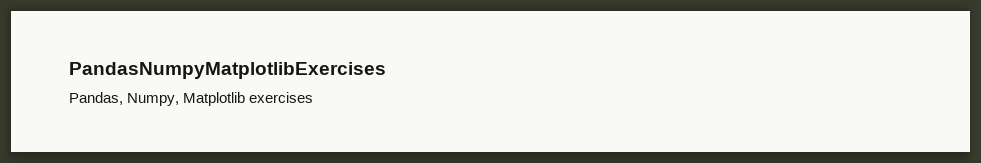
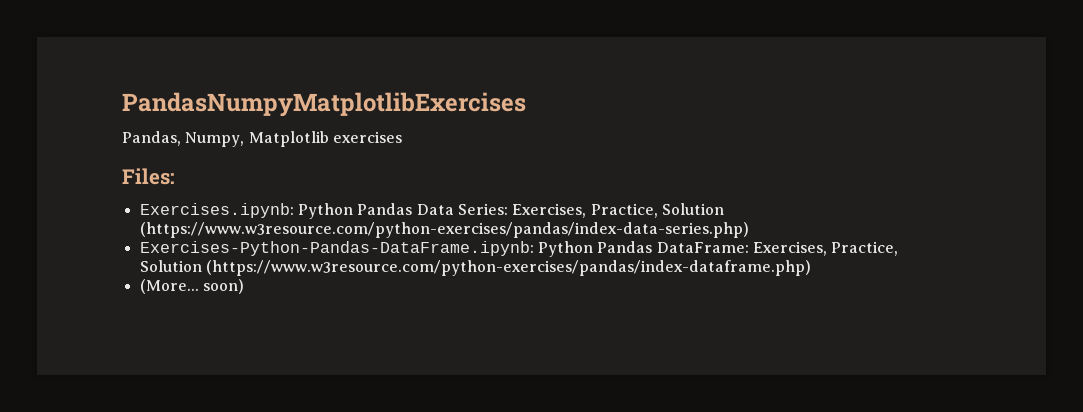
+ Files:
+ Exercises.ipynb: Python Pandas Data Series: Exercises, Practice, Solution (https://www.w3resource.com/python-exercises/pandas/index-data-series.php)
+ Exercises-Python-Pandas-DataFrame.ipynb: Python Pandas DataFrame: Exercises, Practice, Solution (https://www.w3resource.com/python-exercises/pandas/index-dataframe.php)
+ (More... soon)

